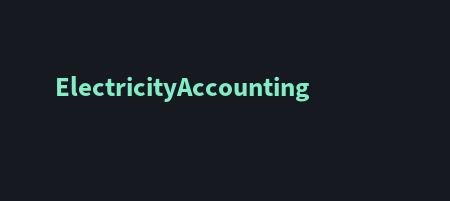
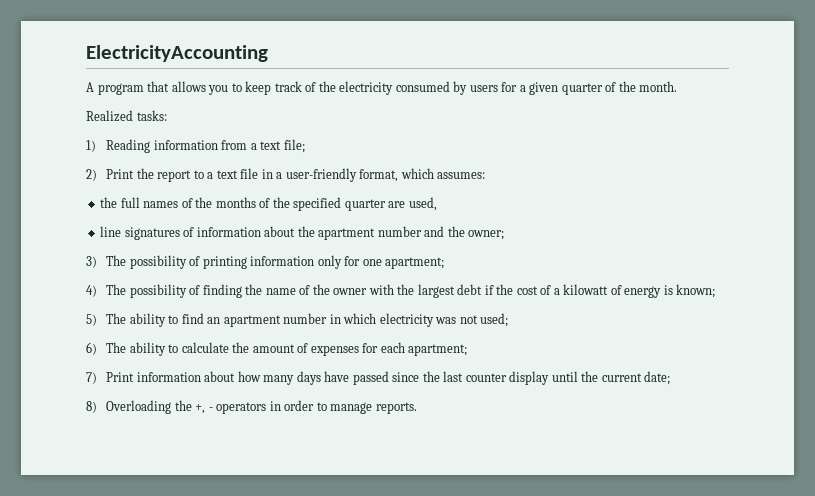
+ A program that allows you to keep track of the electricity consumed by users for a given quarter of the month.
+ Realized tasks:
+ 1) Reading information from a text file;
+ 2) Print the report to a text file in a user-friendly format, which assumes:
+ the full names of the months of the specified quarter are used,
+ line signatures of information about the apartment number and the owner;
+ 3) The possibility of printing information only for one apartment;
+ 4) The possibility of finding the name of the owner with the largest debt if the cost of a kilowatt of energy is known;
+ 5) The ability to find an apartment number in which electricity was not used;
+ 6) The ability to calculate the amount of expenses for each apartment;
+ 7) Print information about how many days have passed since the last counter display until the current date;
+ 8) Overloading the +, - operators in order to manage reports.

